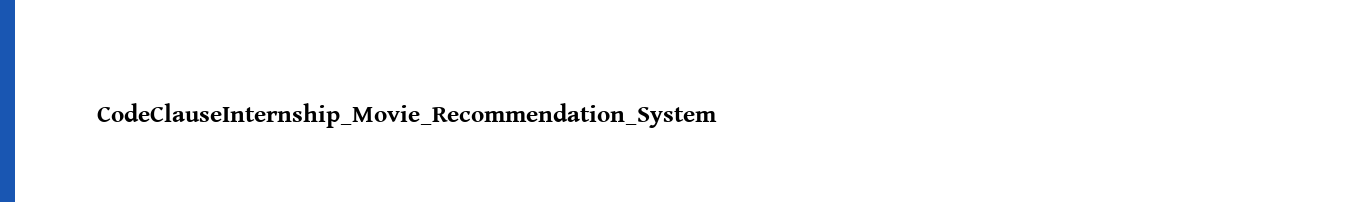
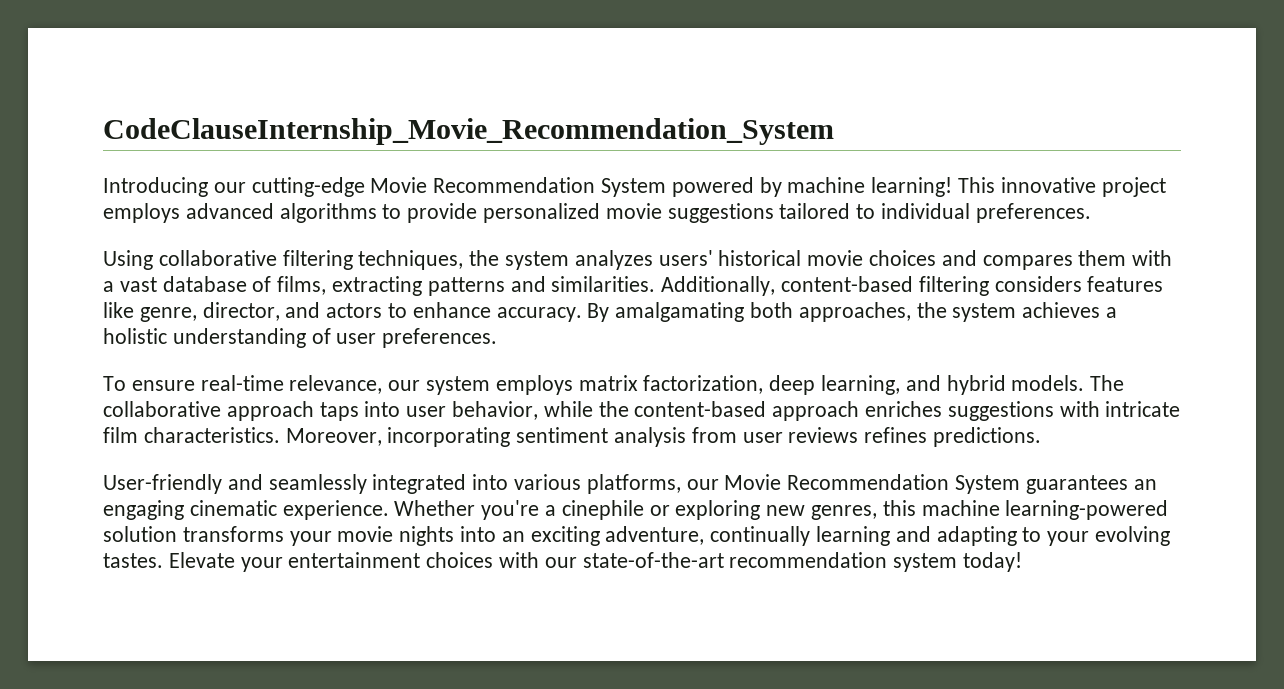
+ Introducing our cutting-edge Movie Recommendation System powered by machine learning! This innovative project employs advanced algorithms to provide personalized movie suggestions tailored to individual preferences.
+ Using collaborative filtering techniques, the system analyzes users' historical movie choices and compares them with a vast database of films, extracting patterns and similarities. Additionally, content-based filtering considers features like genre, director, and actors to enhance accuracy. By amalgamating both approaches, the system achieves a holistic understanding of user preferences.
+ To ensure real-time relevance, our system employs matrix factorization, deep learning, and hybrid models. The collaborative approach taps into user behavior, while the content-based approach enriches suggestions with intricate film characteristics. Moreover, incorporating sentiment analysis from user reviews refines predictions.
+ User-friendly and seamlessly integrated into various platforms, our Movie Recommendation System guarantees an engaging cinematic experience. Whether you're a cinephile or exploring new genres, this machine learning-powered solution transforms your movie nights into an exciting adventure, continually learning and adapting to your evolving tastes. Elevate your entertainment choices with our state-of-the-art recommendation system today!

